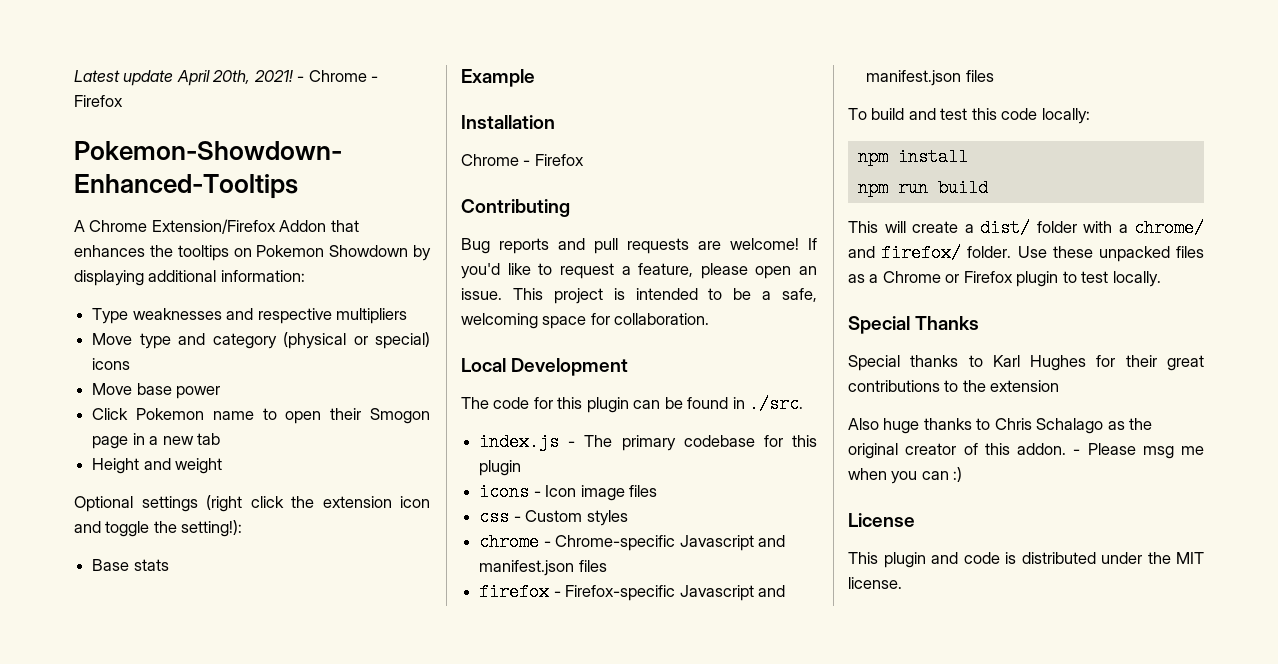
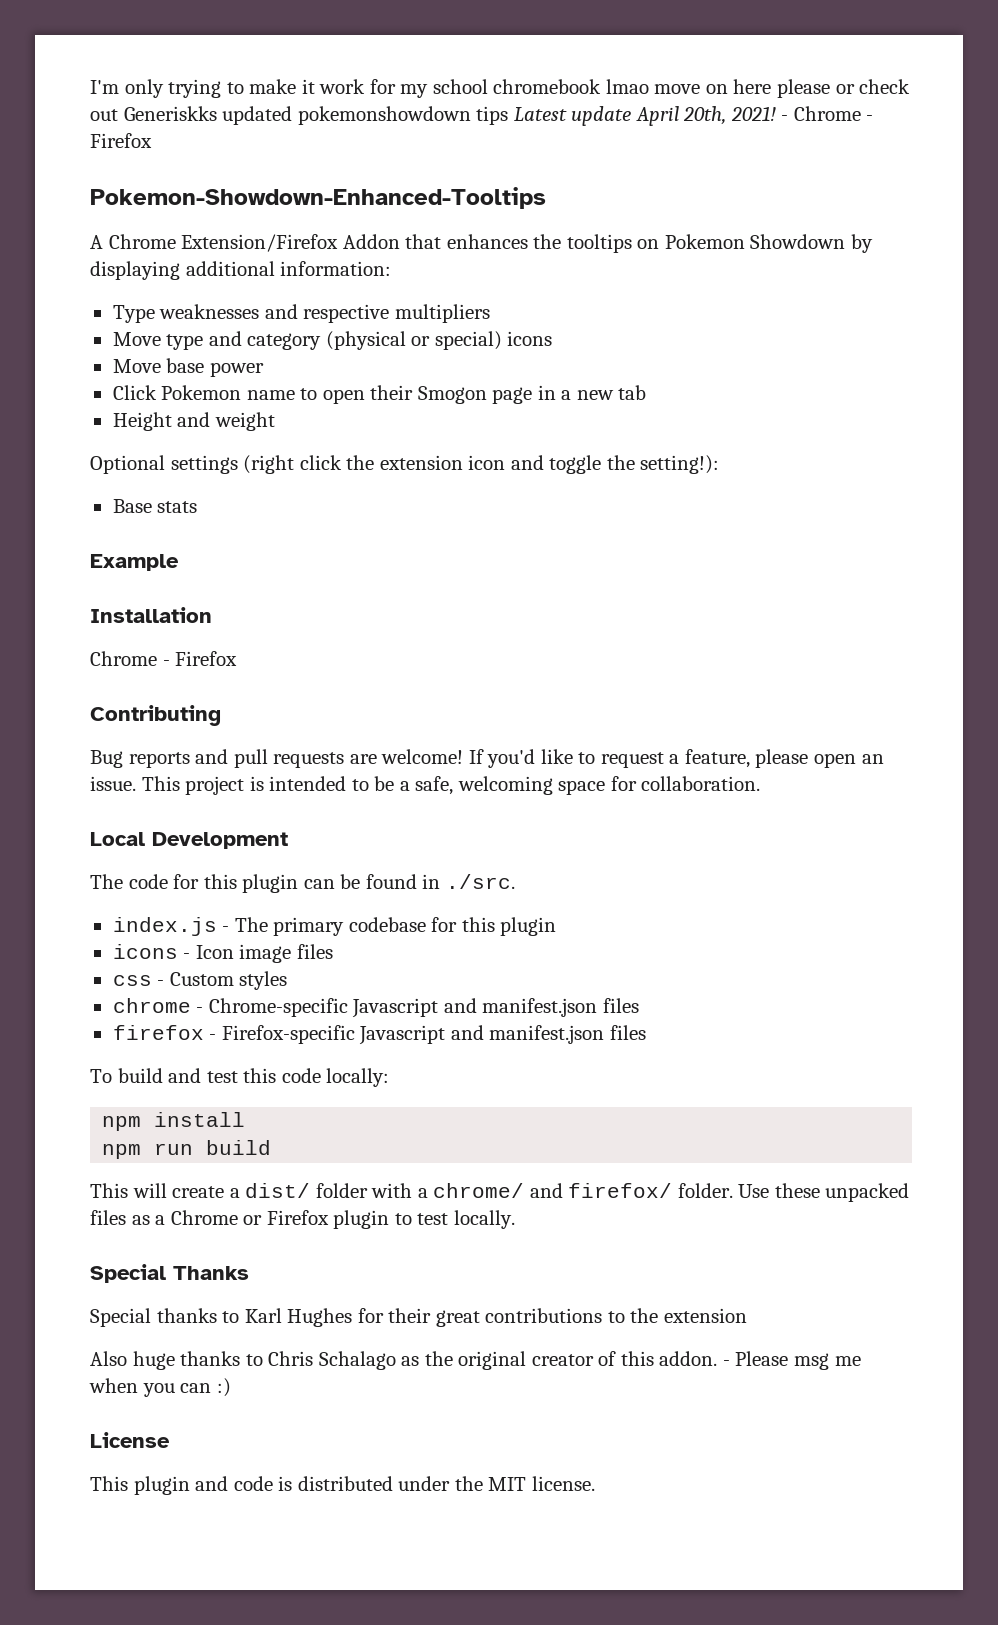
- Latest update April 20th, 2021!
+ I'm only trying to make it work for my school chromebook lmao move on here please or check out Generiskks updated pokemonshowdown tips Latest update April 20th, 2021!

